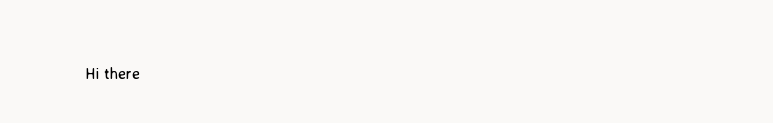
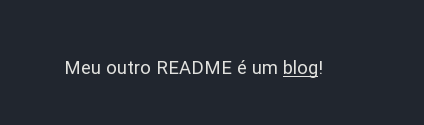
- Hi there
+ Meu outro README é um blog!

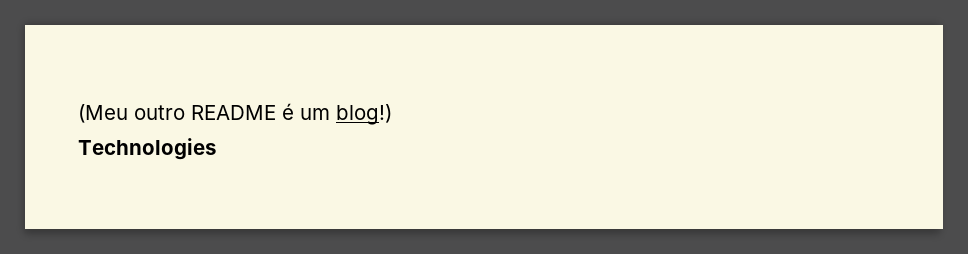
- Meu outro README é um blog!
+ (Meu outro README é um blog!)
+ Technologies

